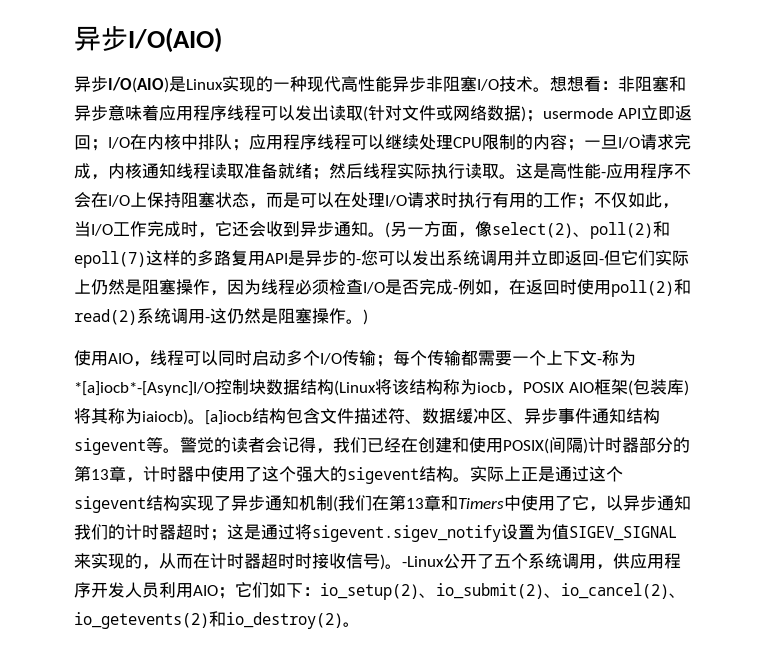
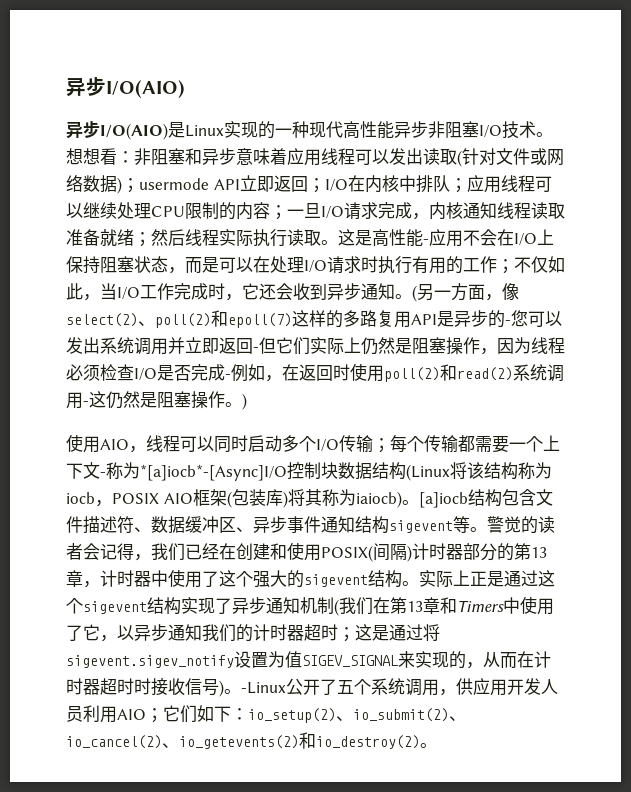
- 想想看：非阻塞和异步意味着应用程序线程可以发出读取(针对文件或网络数据)；usermode API立即返回；I/O在内核中排队；应用程序线程可以继续处理CPU限制的内容；一旦I/O请求完成，内核通知线程读取准备就绪；然后线程实际执行读取。
+ 想想看：非阻塞和异步意味着应用线程可以发出读取(针对文件或网络数据)；usermode API立即返回；I/O在内核中排队；应用线程可以继续处理CPU限制的内容；一旦I/O请求完成，内核通知线程读取准备就绪；然后线程实际执行读取。
- 这是高性能-应用程序不会在I/O上保持阻塞状态，而是可以在处理I/O请求时执行有用的工作；不仅如此，当I/O工作完成时，它还会收到异步通知。
+ 这是高性能-应用不会在I/O上保持阻塞状态，而是可以在处理I/O请求时执行有用的工作；不仅如此，当I/O工作完成时，它还会收到异步通知。
- -Linux公开了五个系统调用，供应用程序开发人员利用AIO；它们如下：io_setup(2)、io_submit(2)、io_cancel(2)、io_getevents(2)和io_destroy(2)。
+ -Linux公开了五个系统调用，供应用开发人员利用AIO；它们如下：io_setup(2)、io_submit(2)、io_cancel(2)、io_getevents(2)和io_destroy(2)。

